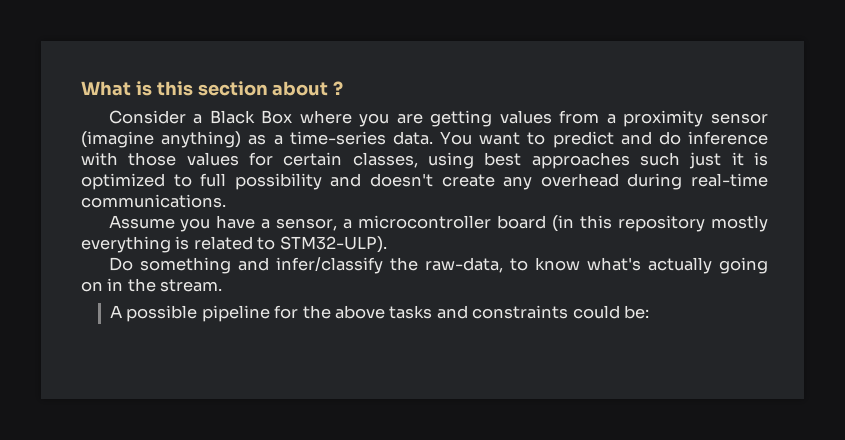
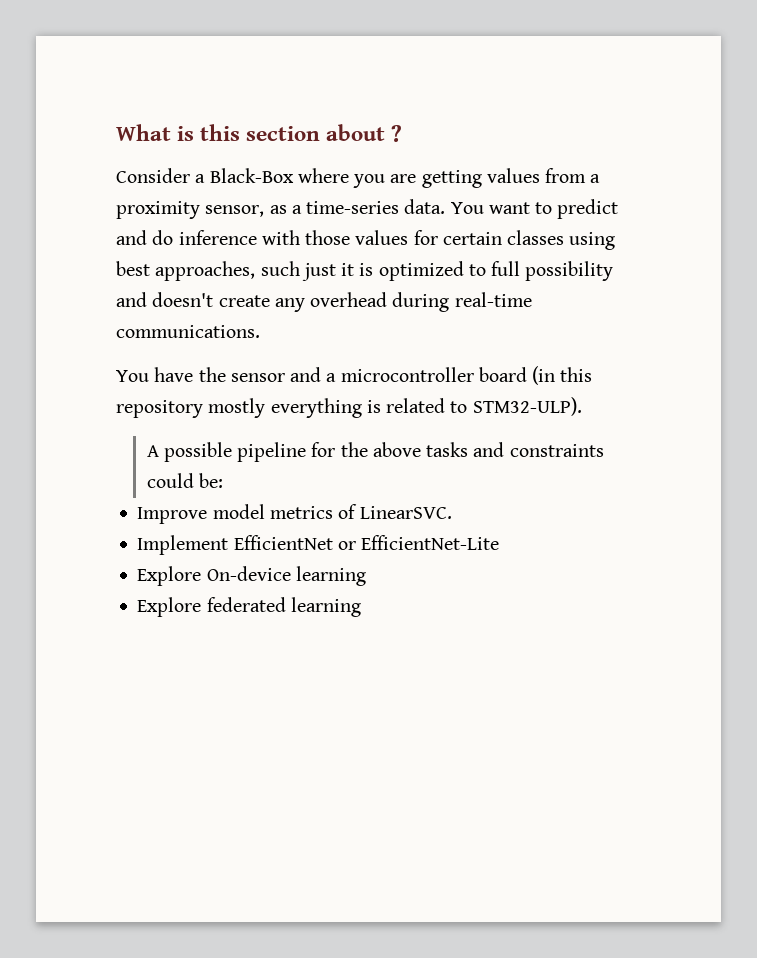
- Consider a Black Box where you are getting values from a proximity sensor (imagine anything) as a time-series data.
+ Consider a Black-Box where you are getting values from a proximity sensor, as a time-series data.
- You want to predict and do inference with those values for certain classes, using best approaches such just it is optimized to full possibility and doesn't create any overhead during real-time communications.
+ You want to predict and do inference with those values for certain classes using best approaches, such just it is optimized to full possibility and doesn't create any overhead during real-time communications.
- Assume you have a sensor, a microcontroller board (in this repository mostly everything is related to STM32-ULP).
+ You have the sensor and a microcontroller board (in this repository mostly everything is related to STM32-ULP).
- Do something and infer/classify the raw-data, to know what's actually going on in the stream.
+ Improve model metrics of LinearSVC.
+ Implement EfficientNet or EfficientNet-Lite
+ Explore On-device learning
+ Explore federated learning

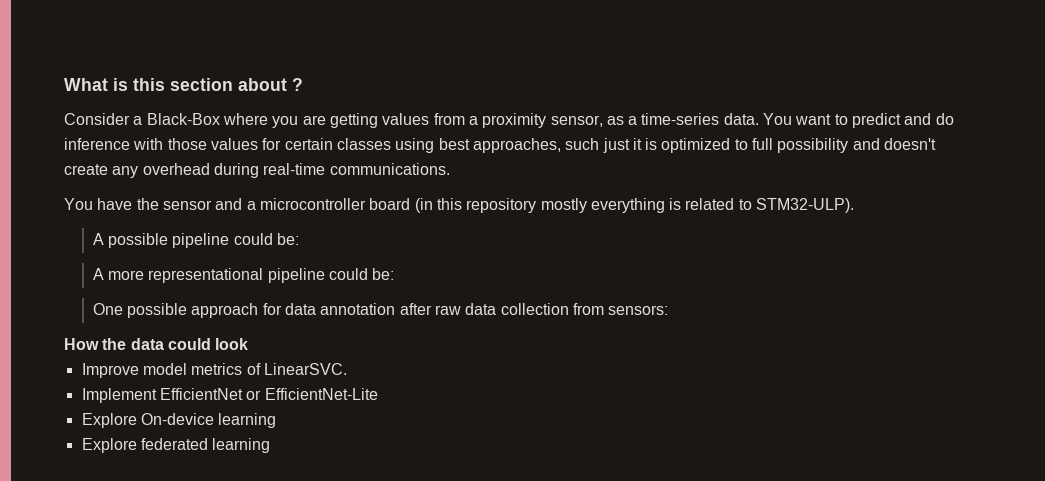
- A possible pipeline for the above tasks and constraints could be:
+ A possible pipeline could be:
+ A more representational pipeline could be:
+ One possible approach for data annotation after raw data collection from sensors:
+ How the data could look

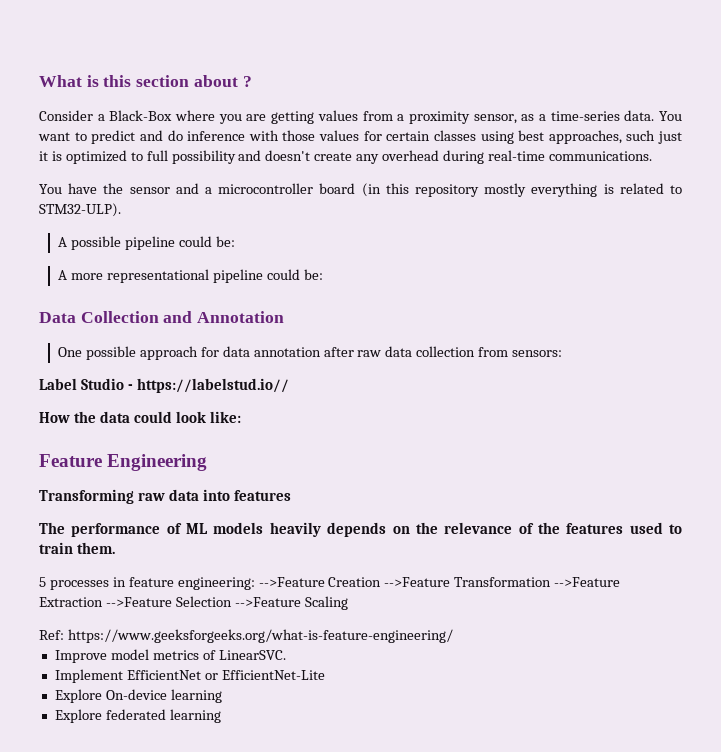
+ Data Collection and Annotation
+ Label Studio - https://labelstud.io//
- How the data could look
+ How the data could look like:
+ Feature Engineering
+ Transforming raw data into features
+ The performance of ML models heavily depends on the relevance of the features used to train them.
+ 5 processes in feature engineering: -->Feature Creation -->Feature Transformation -->Feature Extraction -->Feature Selection -->Feature Scaling
+ Ref: https://www.geeksforgeeks.org/what-is-feature-engineering/

